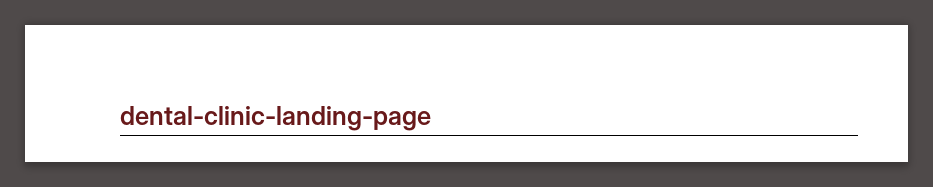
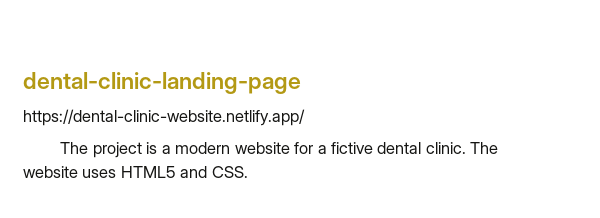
+ https://dental-clinic-website.netlify.app/
+ The project is a modern website for a fictive dental clinic. The website uses HTML5 and CSS.

